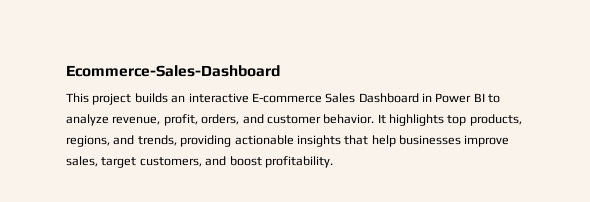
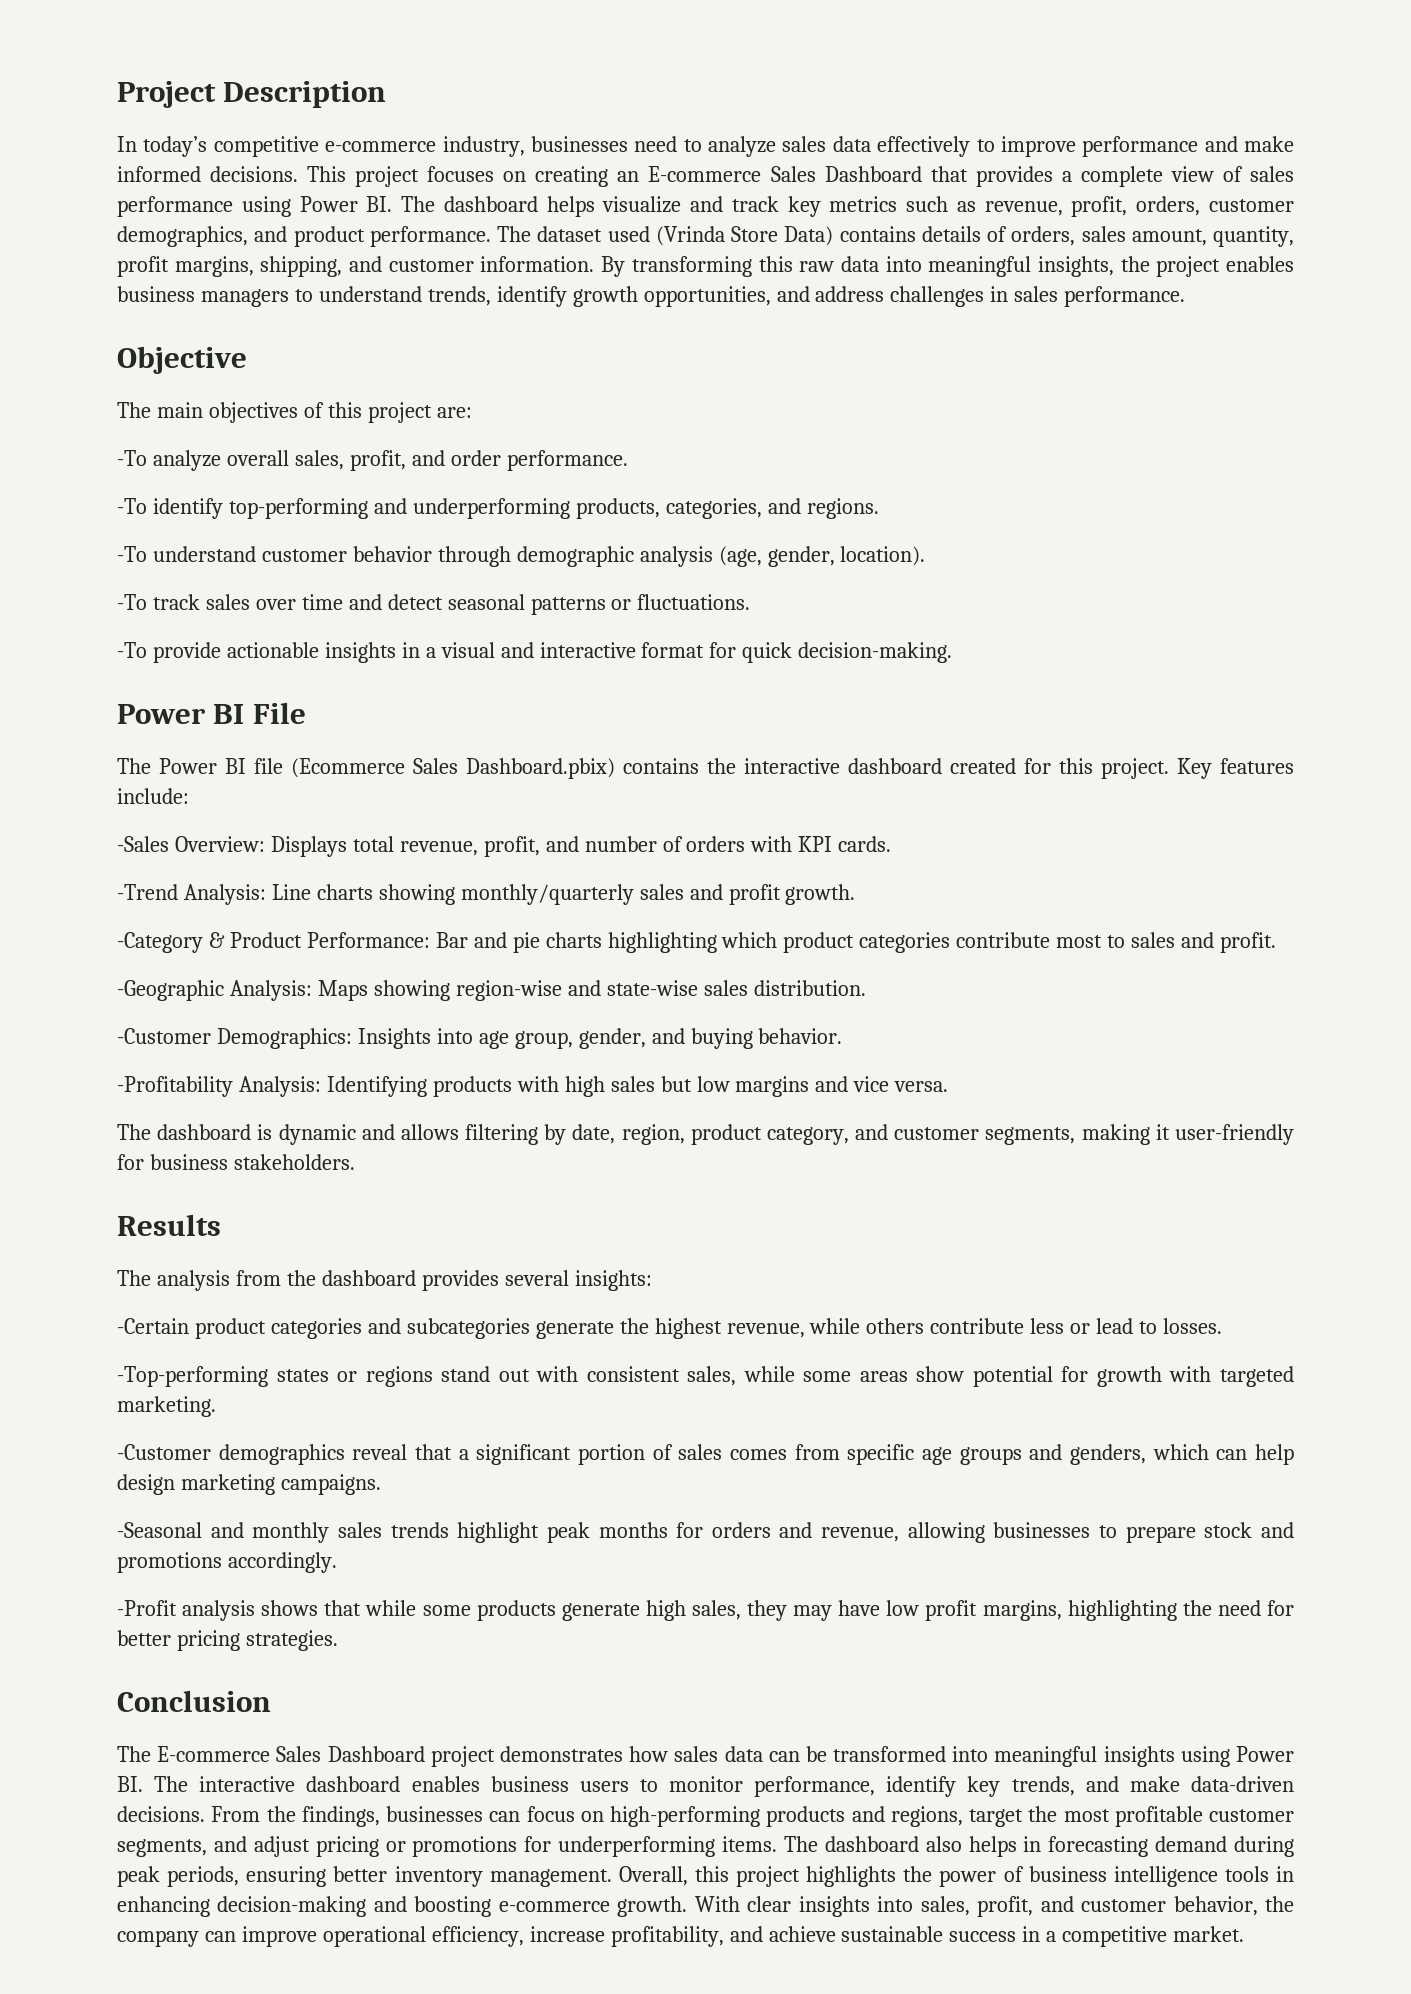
- Ecommerce-Sales-Dashboard
- This project builds an interactive E-commerce Sales Dashboard in Power BI to analyze revenue, profit, orders, and customer behavior. It highlights top products, regions, and trends, providing actionable insights that help businesses improve sales, target customers, and boost profitability.
+ Project Description
+ In today’s competitive e-commerce industry, businesses need to analyze sales data effectively to improve performance and make informed decisions. This project focuses on creating an E-commerce Sales Dashboard that provides a complete view of sales performance using Power BI. The dashboard helps visualize and track key metrics such as revenue, profit, orders, customer demographics, and product performance. The dataset used (Vrinda Store Data) contains details of orders, sales amount, quantity, profit margins, shipping, and customer information. By transforming this raw data into meaningful insights, the project enables business managers to understand trends, identify growth opportunities, and address challenges in sales performance.
+ Objective
+ The main objectives of this project are:
+ -To analyze overall sales, profit, and order performance.
+ -To identify top-performing and underperforming products, categories, and regions.
+ -To understand customer behavior through demographic analysis (age, gender, location).
+ -To track sales over time and detect seasonal patterns or fluctuations.
+ -To provide actionable insights in a visual and interactive format for quick decision-making.
+ Power BI File
+ The Power BI file (Ecommerce Sales Dashboard.pbix) contains the interactive dashboard created for this project. Key features include:
+ -Sales Overview: Displays total revenue, profit, and number of orders with KPI cards.
+ -Trend Analysis: Line charts showing monthly/quarterly sales and profit growth.
+ -Category & Product Performance: Bar and pie charts highlighting which product categories contribute most to sales and profit.
+ -Geographic Analysis: Maps showing region-wise and state-wise sales distribution.
+ -Customer Demographics: Insights into age group, gender, and buying behavior.
+ -Profitability Analysis: Identifying products with high sales but low margins and vice versa.
+ The dashboard is dynamic and allows filtering by date, region, product category, and customer segments, making it user-friendly for business stakeholders.
+ Results
+ The analysis from the dashboard provides several insights:
+ -Certain product categories and subcategories generate the highest revenue, while others contribute less or lead to losses.
+ -Top-performing states or regions stand out with consistent sales, while some areas show potential for growth with targeted marketing.
+ -Customer demographics reveal that a significant portion of sales comes from specific age groups and genders, which can help design marketing campaigns.
+ -Seasonal and monthly sales trends highlight peak months for orders and revenue, allowing businesses to prepare stock and promotions accordingly.
+ -Profit analysis shows that while some products generate high sales, they may have low profit margins, highlighting the need for better pricing strategies.
+ Conclusion
+ The E-commerce Sales Dashboard project demonstrates how sales data can be transformed into meaningful insights using Power BI. The interactive dashboard enables business users to monitor performance, identify key trends, and make data-driven decisions. From the findings, businesses can focus on high-performing products and regions, target the most profitable customer segments, and adjust pricing or promotions for underperforming items. The dashboard also helps in forecasting demand during peak periods, ensuring better inventory management. Overall, this project highlights the power of business intelligence tools in enhancing decision-making and boosting e-commerce growth. With clear insights into sales, profit, and customer behavior, the company can improve operational efficiency, increase profitability, and achieve sustainable success in a competitive market.

